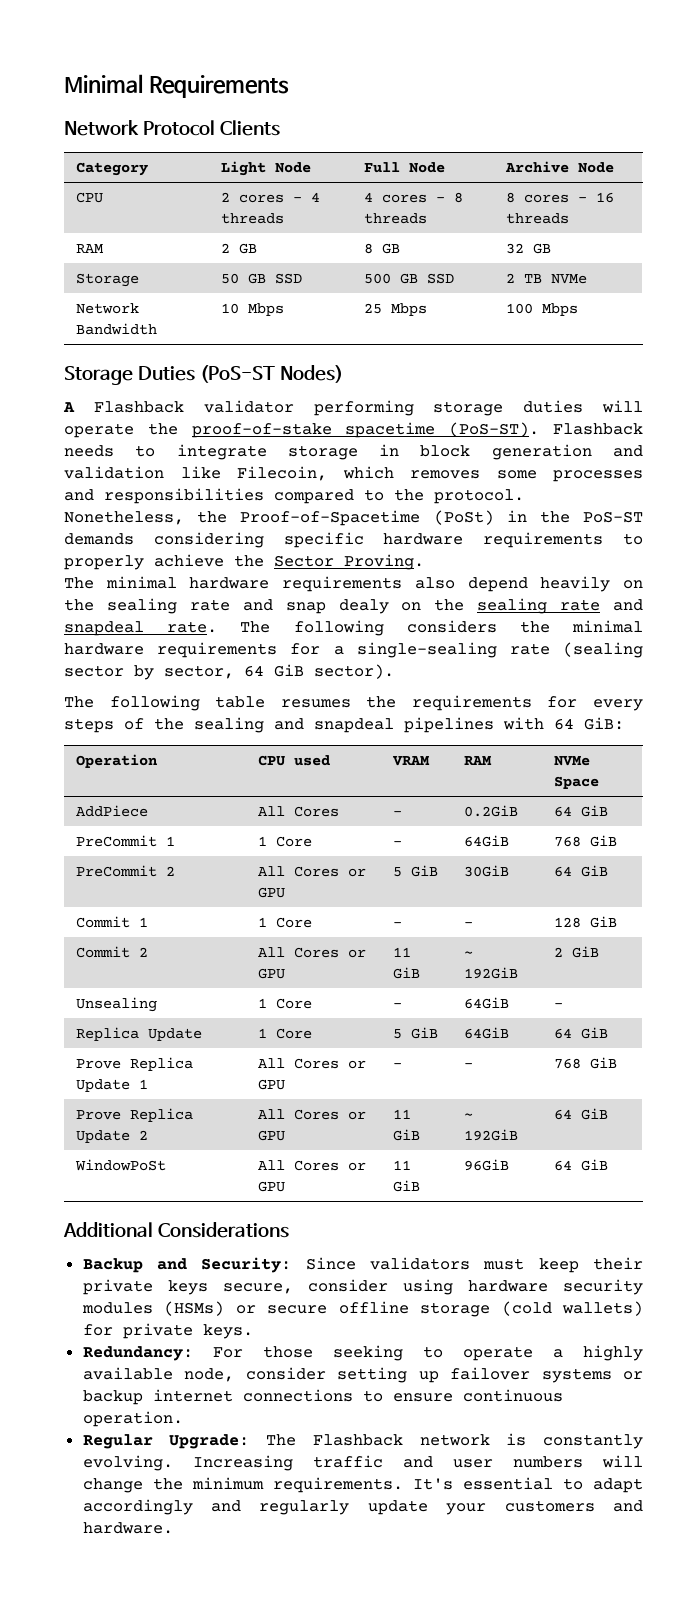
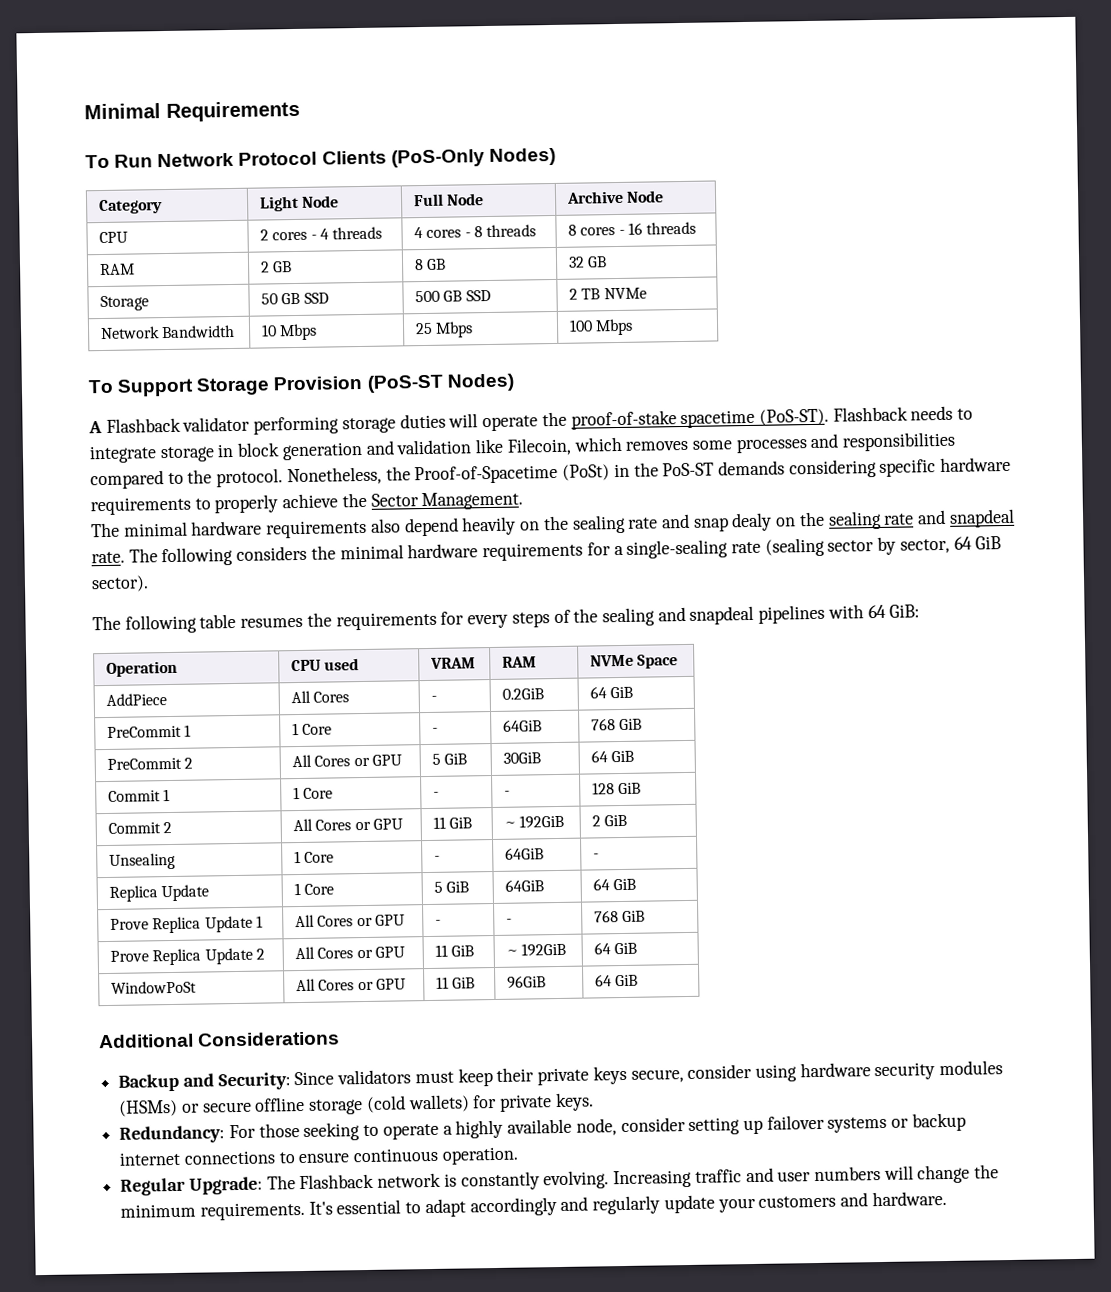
- Network Protocol Clients
+ To Run Network Protocol Clients (PoS-Only Nodes)
- Storage Duties (PoS-ST Nodes)
+ To Support Storage Provision (PoS-ST Nodes)
- Nonetheless, the Proof-of-Spacetime (PoSt) in the PoS-ST demands considering specific hardware requirements to properly achieve the Sector Proving.
+ Nonetheless, the Proof-of-Spacetime (PoSt) in the PoS-ST demands considering specific hardware requirements to properly achieve the Sector Management.

